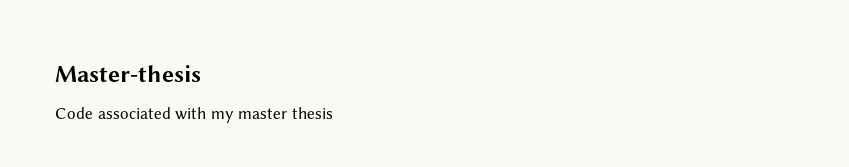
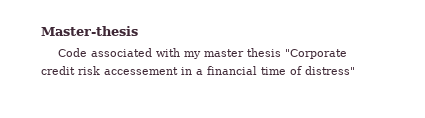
- Code associated with my master thesis
+ Code associated with my master thesis "Corporate credit risk accessement in a financial time of distress"

